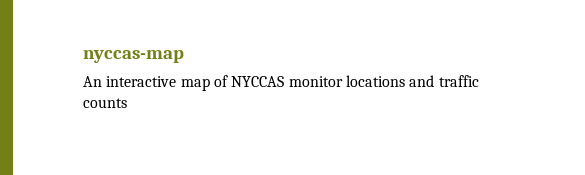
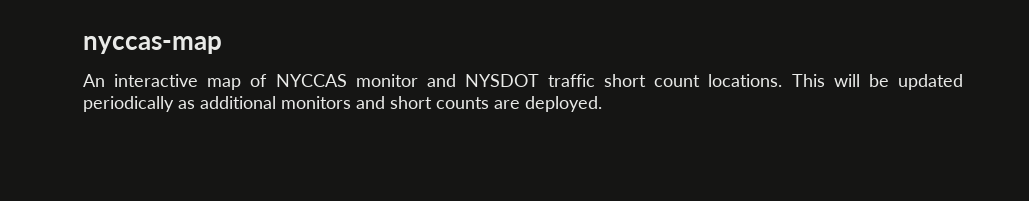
- An interactive map of NYCCAS monitor locations and traffic counts
+ An interactive map of NYCCAS monitor and NYSDOT traffic short count locations. This will be updated periodically as additional monitors and short counts are deployed.

